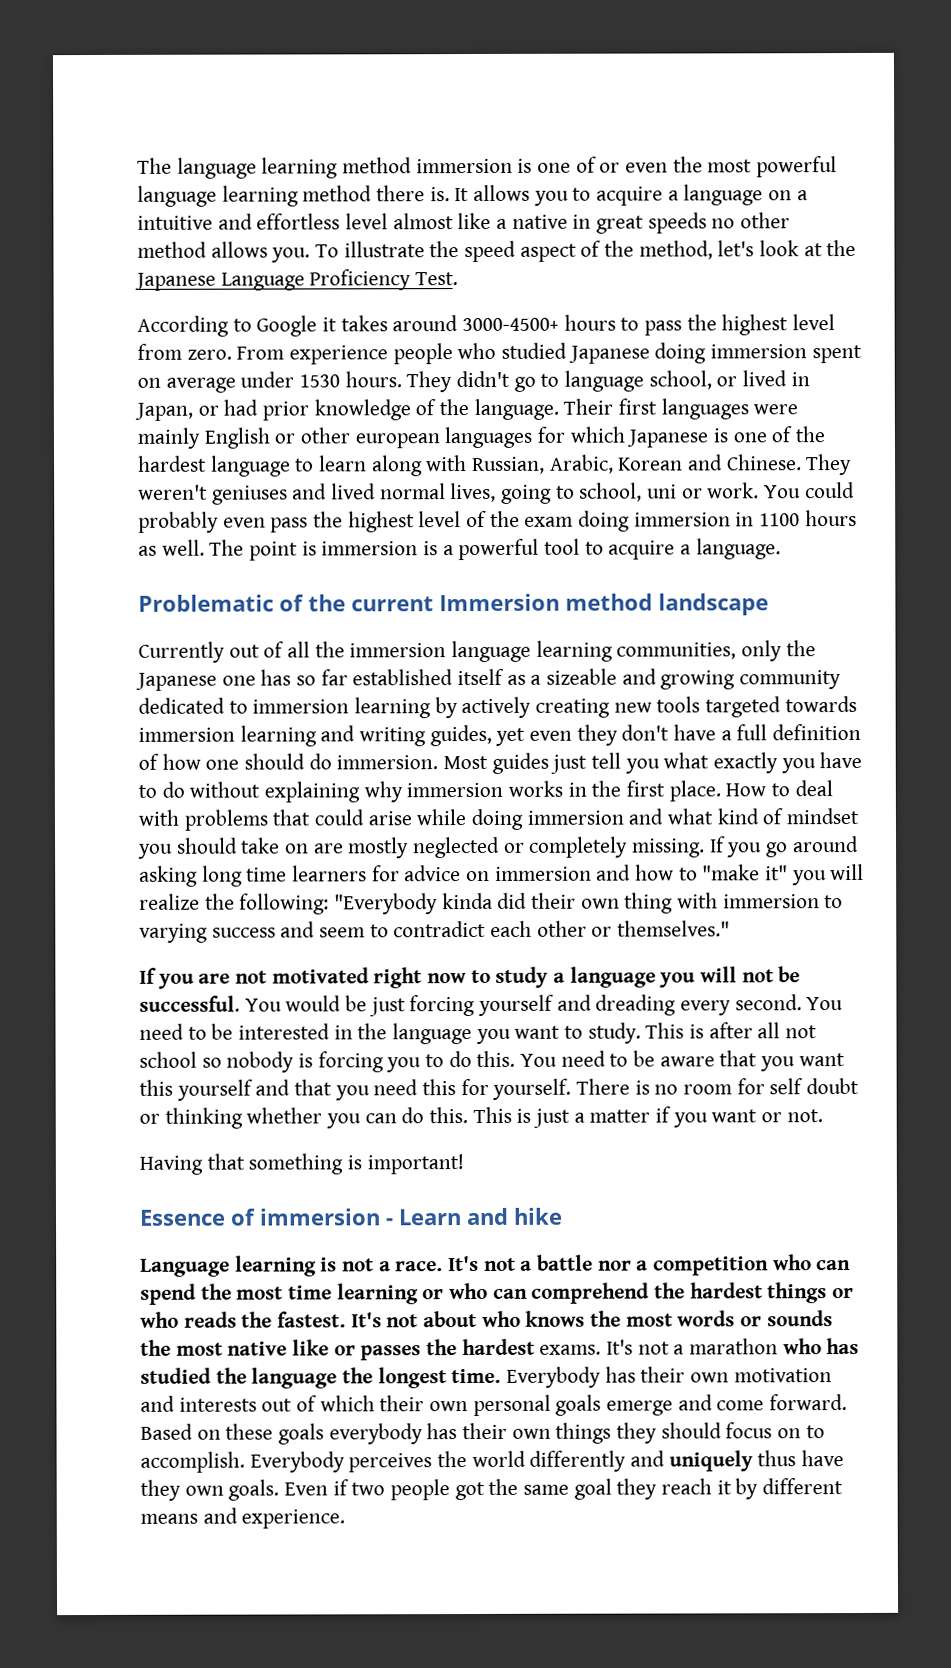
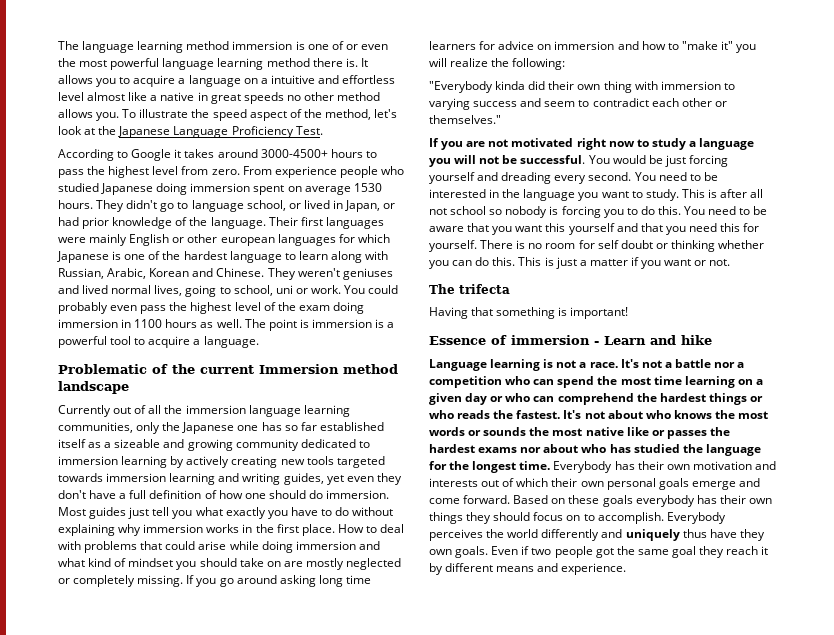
- From experience people who studied Japanese doing immersion spent on average under 1530 hours.
+ From experience people who studied Japanese doing immersion spent on average 1530 hours.
- If you go around asking long time learners for advice on immersion and how to "make it" you will realize the following: "Everybody kinda did their own thing with immersion to varying success and seem to contradict each other or themselves."
+ If you go around asking long time learners for advice on immersion and how to "make it" you will realize the following:
+ "Everybody kinda did their own thing with immersion to varying success and seem to contradict each other or themselves."
+ The trifecta
- It's not a battle nor a competition who can spend the most time learning or who can comprehend the hardest things or who reads the fastest.
+ It's not a battle nor a competition who can spend the most time learning on a given day or who can comprehend the hardest things or who reads the fastest.
- It's not about who knows the most words or sounds the most native like or passes the hardest exams. It's not a marathon who has studied the language the longest time.
+ It's not about who knows the most words or sounds the most native like or passes the hardest exams nor about who has studied the language for the longest time.

